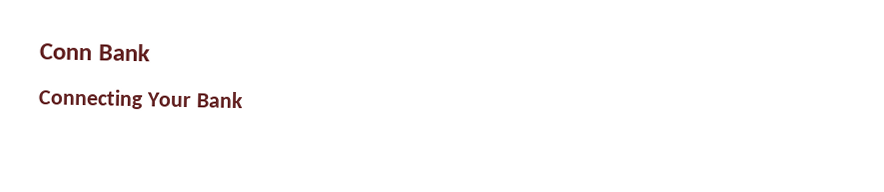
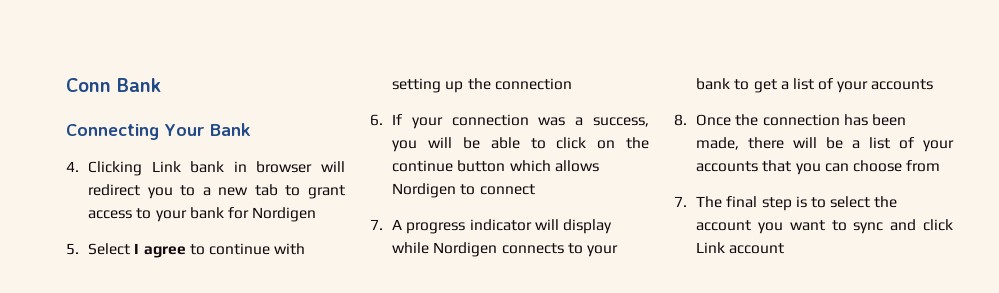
+ 4. Clicking Link bank in browser will redirect you to a new tab to grant access to your bank for Nordigen
+ 5. Select I agree to continue with setting up the connection
+ 6. If your connection was a success, you will be able to click on the continue button which allows Nordigen to connect
+ 7. A progress indicator will display while Nordigen connects to your bank to get a list of your accounts
+ 8. Once the connection has been made, there will be a list of your accounts that you can choose from
+ 7. The final step is to select the account you want to sync and click Link account

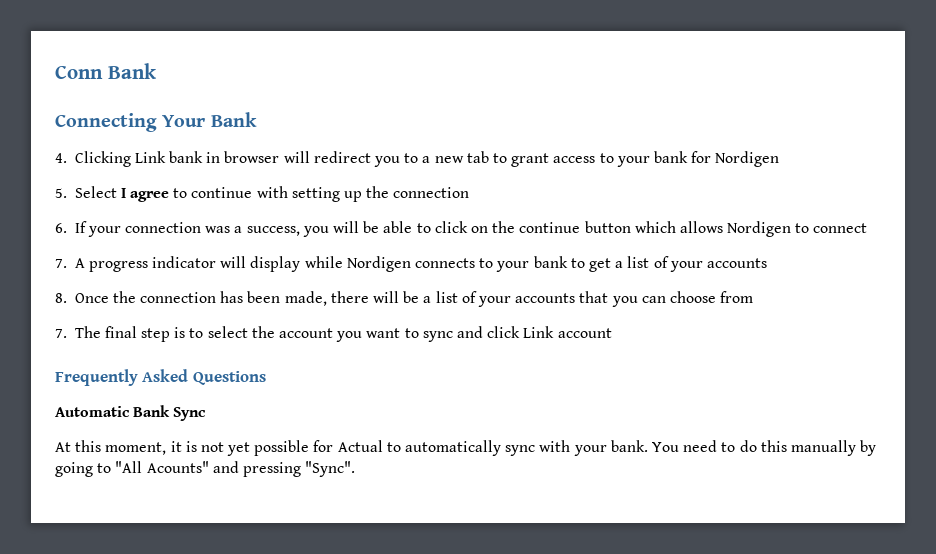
+ Frequently Asked Questions
+ Automatic Bank Sync
+ At this moment, it is not yet possible for Actual to automatically sync with your bank. You need to do this manually by going to "All Acounts" and pressing "Sync".

